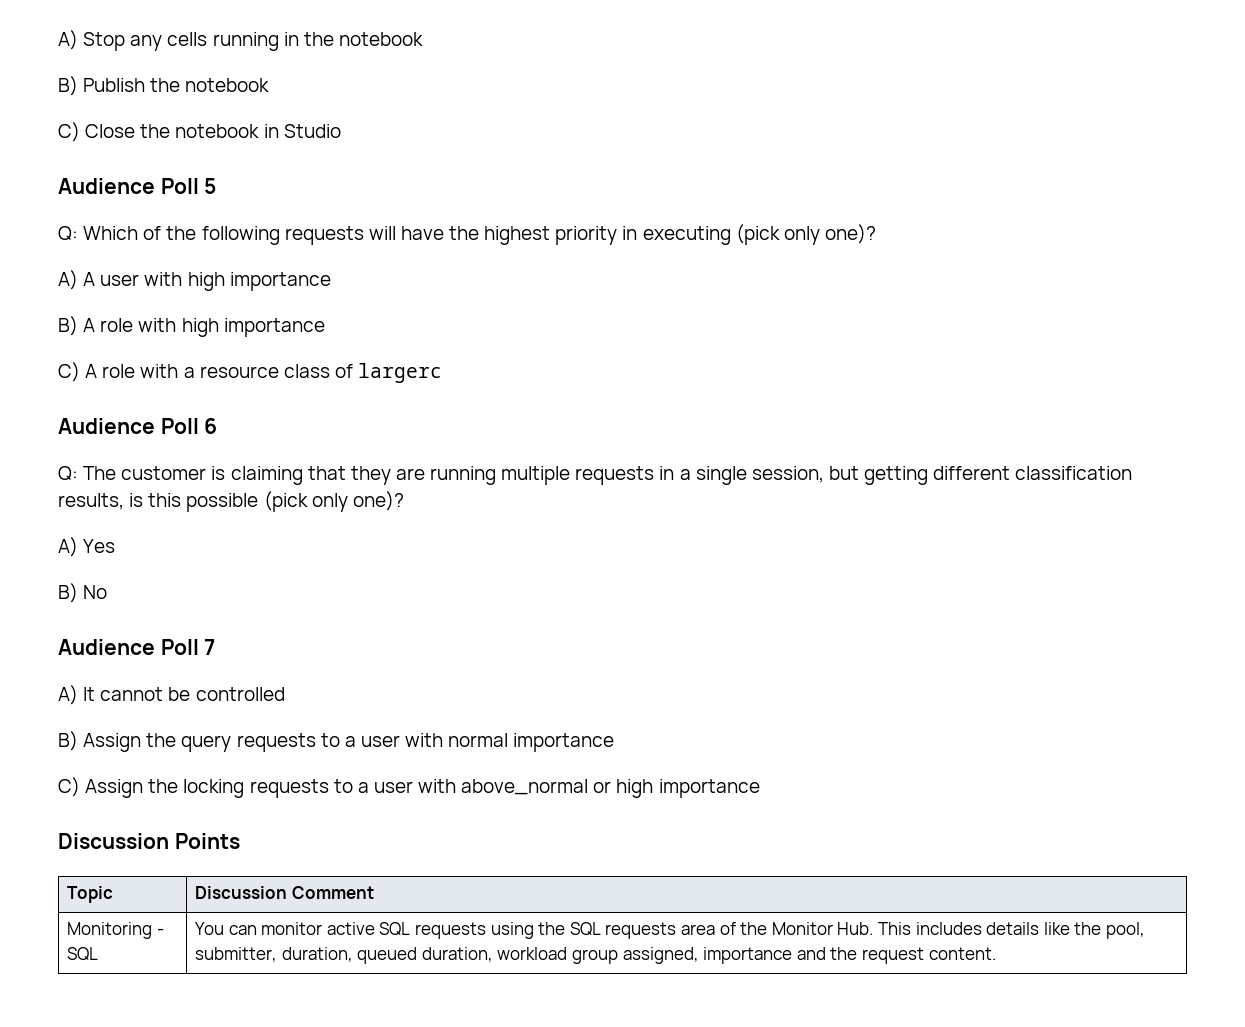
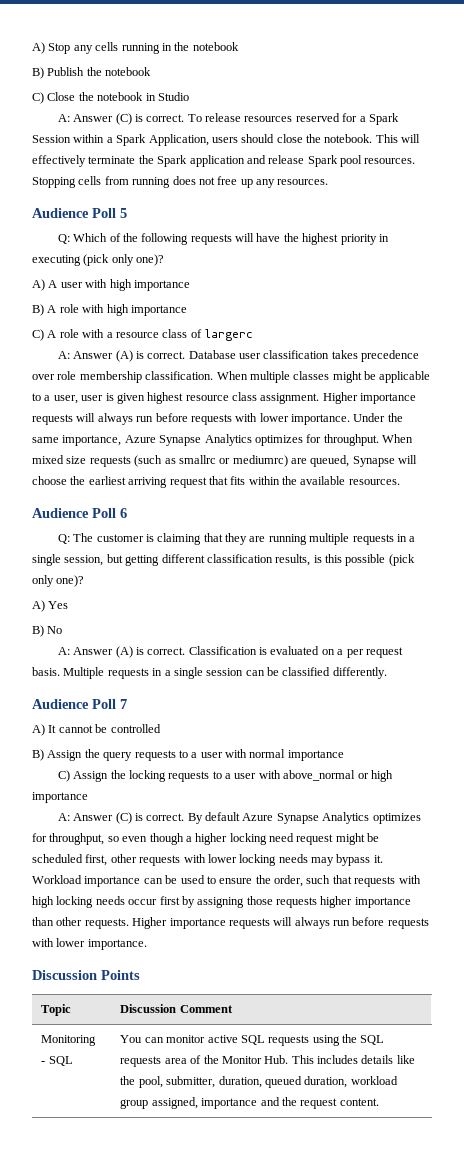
+ A: Answer (C) is correct. To release resources reserved for a Spark Session within a Spark Application, users should close the notebook. This will effectively terminate the Spark application and release Spark pool resources. Stopping cells from running does not free up any resources.
+ A: Answer (A) is correct. Database user classification takes precedence over role membership classification. When multiple classes might be applicable to a user, user is given highest resource class assignment. Higher importance requests will always run before requests with lower importance. Under the same importance, Azure Synapse Analytics optimizes for throughput. When mixed size requests (such as smallrc or mediumrc) are queued, Synapse will choose the earliest arriving request that fits within the available resources.
+ A: Answer (A) is correct. Classification is evaluated on a per request basis. Multiple requests in a single session can be classified differently.
+ A: Answer (C) is correct. By default Azure Synapse Analytics optimizes for throughput, so even though a higher locking need request might be scheduled first, other requests with lower locking needs may bypass it. Workload importance can be used to ensure the order, such that requests with high locking needs occur first by assigning those requests higher importance than other requests. Higher importance requests will always run before requests with lower importance.

